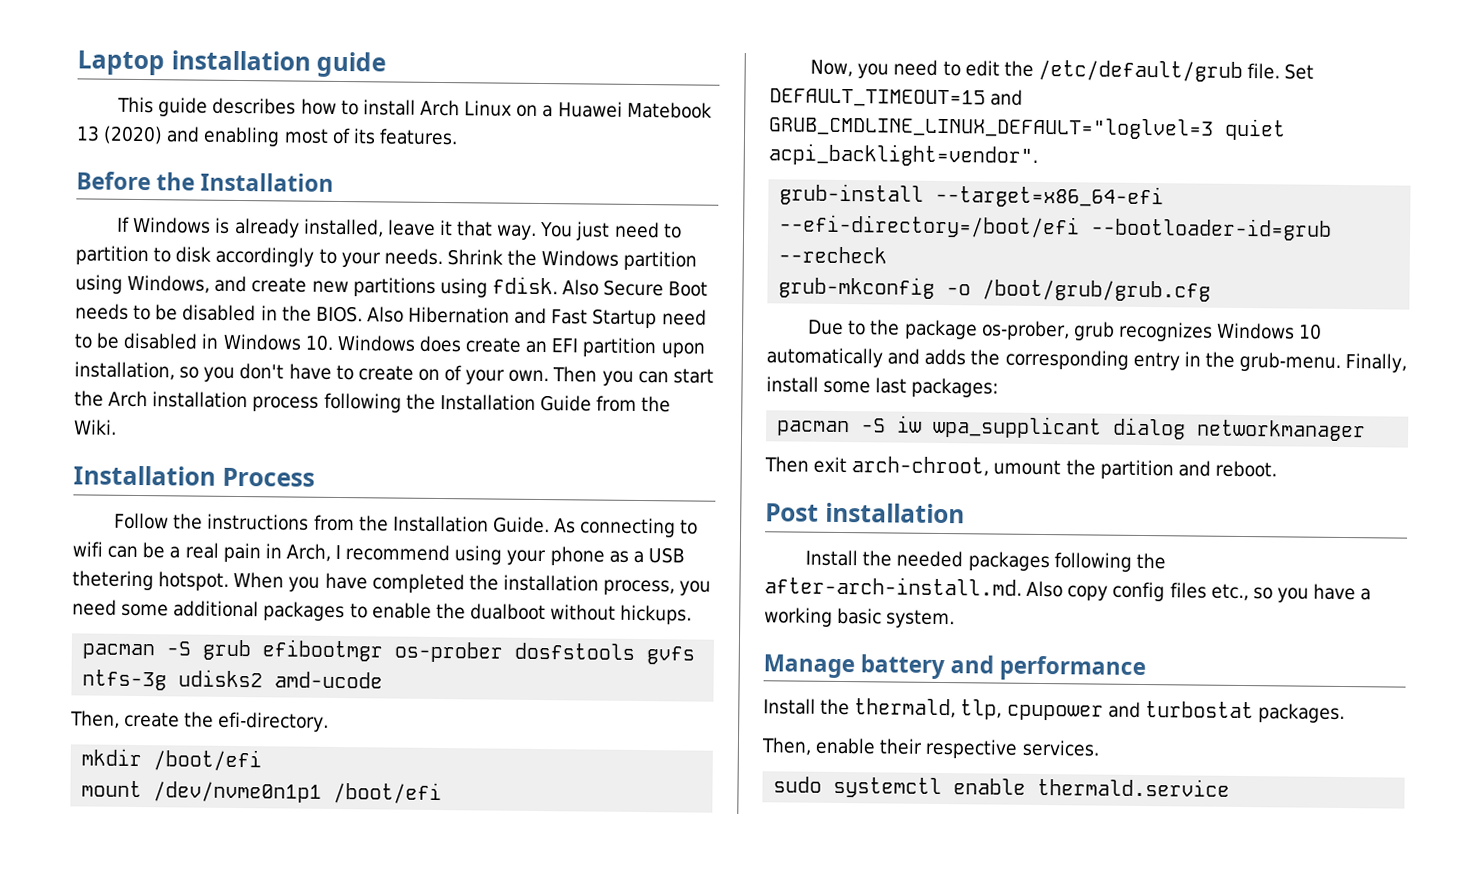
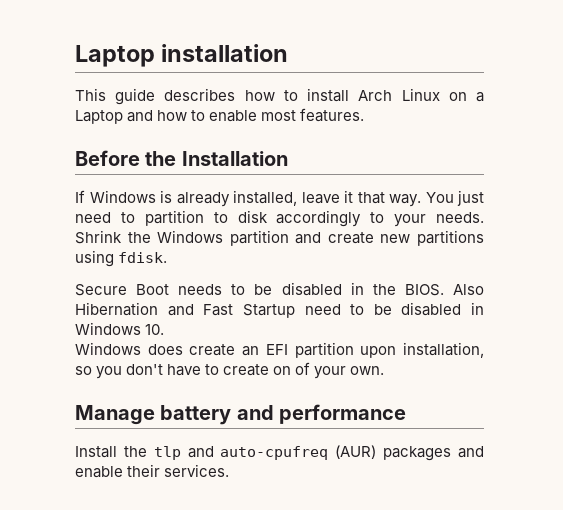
- Laptop installation guide
+ Laptop installation
- This guide describes how to install Arch Linux on a Huawei Matebook 13 (2020) and enabling most of its features.
+ This guide describes how to install Arch Linux on a Laptop and how to enable most features.
- Shrink the Windows partition using Windows, and create new partitions using fdisk. Also Secure Boot needs to be disabled in the BIOS.
+ Shrink the Windows partition and create new partitions using fdisk.
+ Secure Boot needs to be disabled in the BIOS.
- Also Hibernation and Fast Startup need to be disabled in Windows 10. Windows does create an EFI partition upon installation, so you don't have to create on of your own. Then you can start the Arch installation process following the Installation Guide from the Wiki.
- Installation Process
- Follow the instructions from the Installation Guide. As connecting to wifi can be a real pain in Arch, I recommend using your phone as a USB thetering hotspot. When you have completed the installation process, you need some additional packages to enable the dualboot without hickups.
- pacman -S grub efibootmgr os-prober dosfstools gvfs ntfs-3g udisks2 amd-ucode
- Then, create the efi-directory.
- mkdir /boot/efi
- mount /dev/nvme0n1p1 /boot/efi
- Now, you need to edit the /etc/default/grub file. Set DEFAULT_TIMEOUT=15 and GRUB_CMDLINE_LINUX_DEFAULT="loglvel=3 quiet acpi_backlight=vendor".
- grub-install --target=x86_64-efi --efi-directory=/boot/efi --bootloader-id=grub --recheck
- grub-mkconfig -o /boot/grub/grub.cfg
- Due to the package os-prober, grub recognizes Windows 10 automatically and adds the corresponding entry in the grub-menu. Finally, install some last packages:
- pacman -S iw wpa_supplicant dialog networkmanager
- Then exit arch-chroot, umount the partition and reboot.
- Post installation
- Install the needed packages following the after-arch-install.md. Also copy config files etc., so you have a working basic system.
+ Also Hibernation and Fast Startup need to be disabled in Windows 10.
+ Windows does create an EFI partition upon installation, so you don't have to create on of your own.
- Install the thermald, tlp, cpupower and turbostat packages.
- Then, enable their respective services.
+ Install the tlp and auto-cpufreq (AUR) packages and enable their services.
- sudo systemctl enable thermald.service

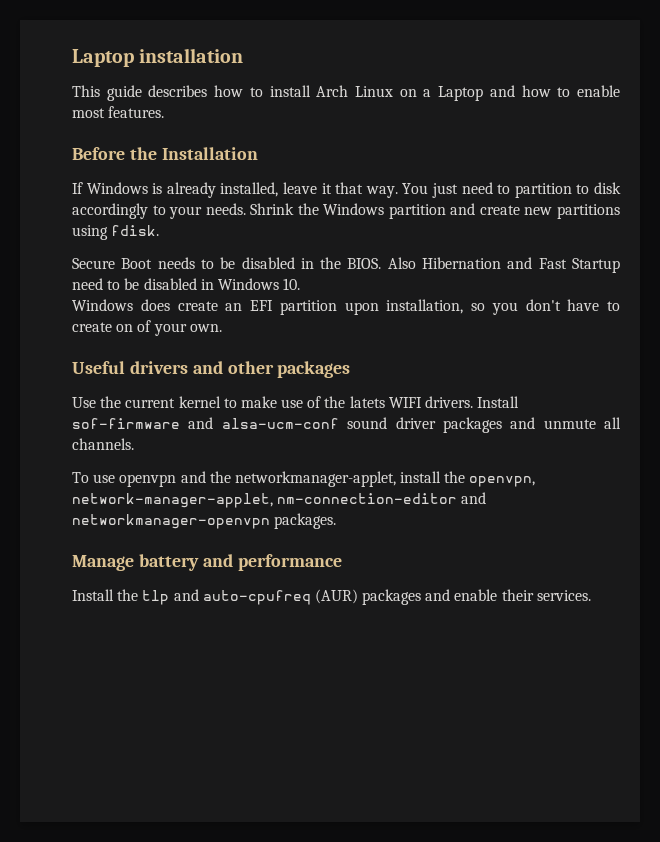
+ Useful drivers and other packages
+ Use the current kernel to make use of the latets WIFI drivers. Install sof-firmware and alsa-ucm-conf sound driver packages and unmute all channels.
+ To use openvpn and the networkmanager-applet, install the openvpn, network-manager-applet, nm-connection-editor and networkmanager-openvpn packages.

